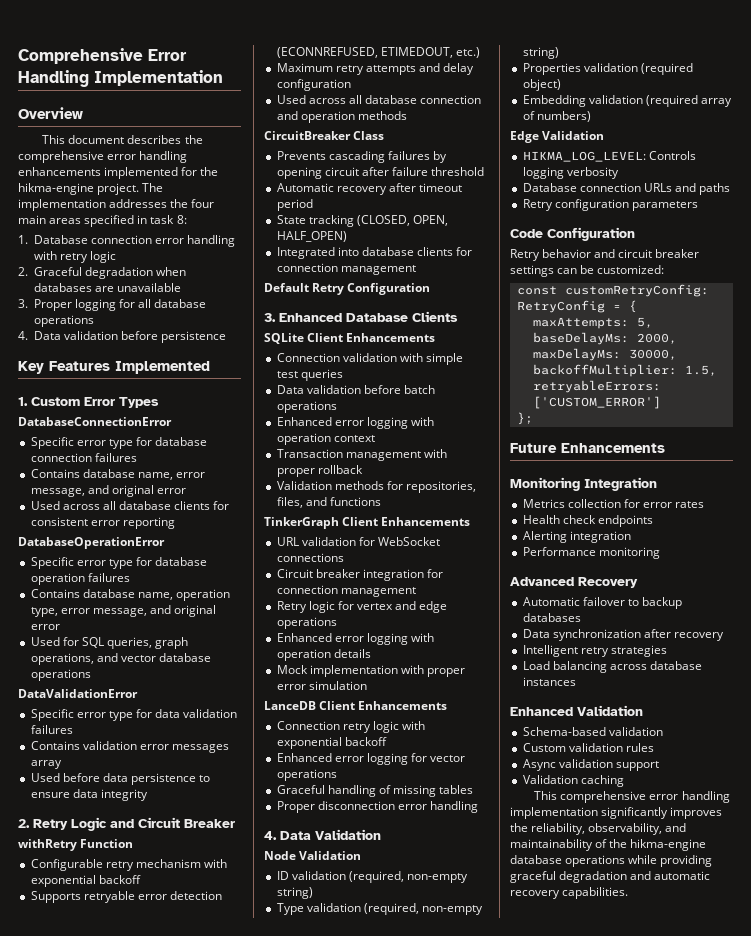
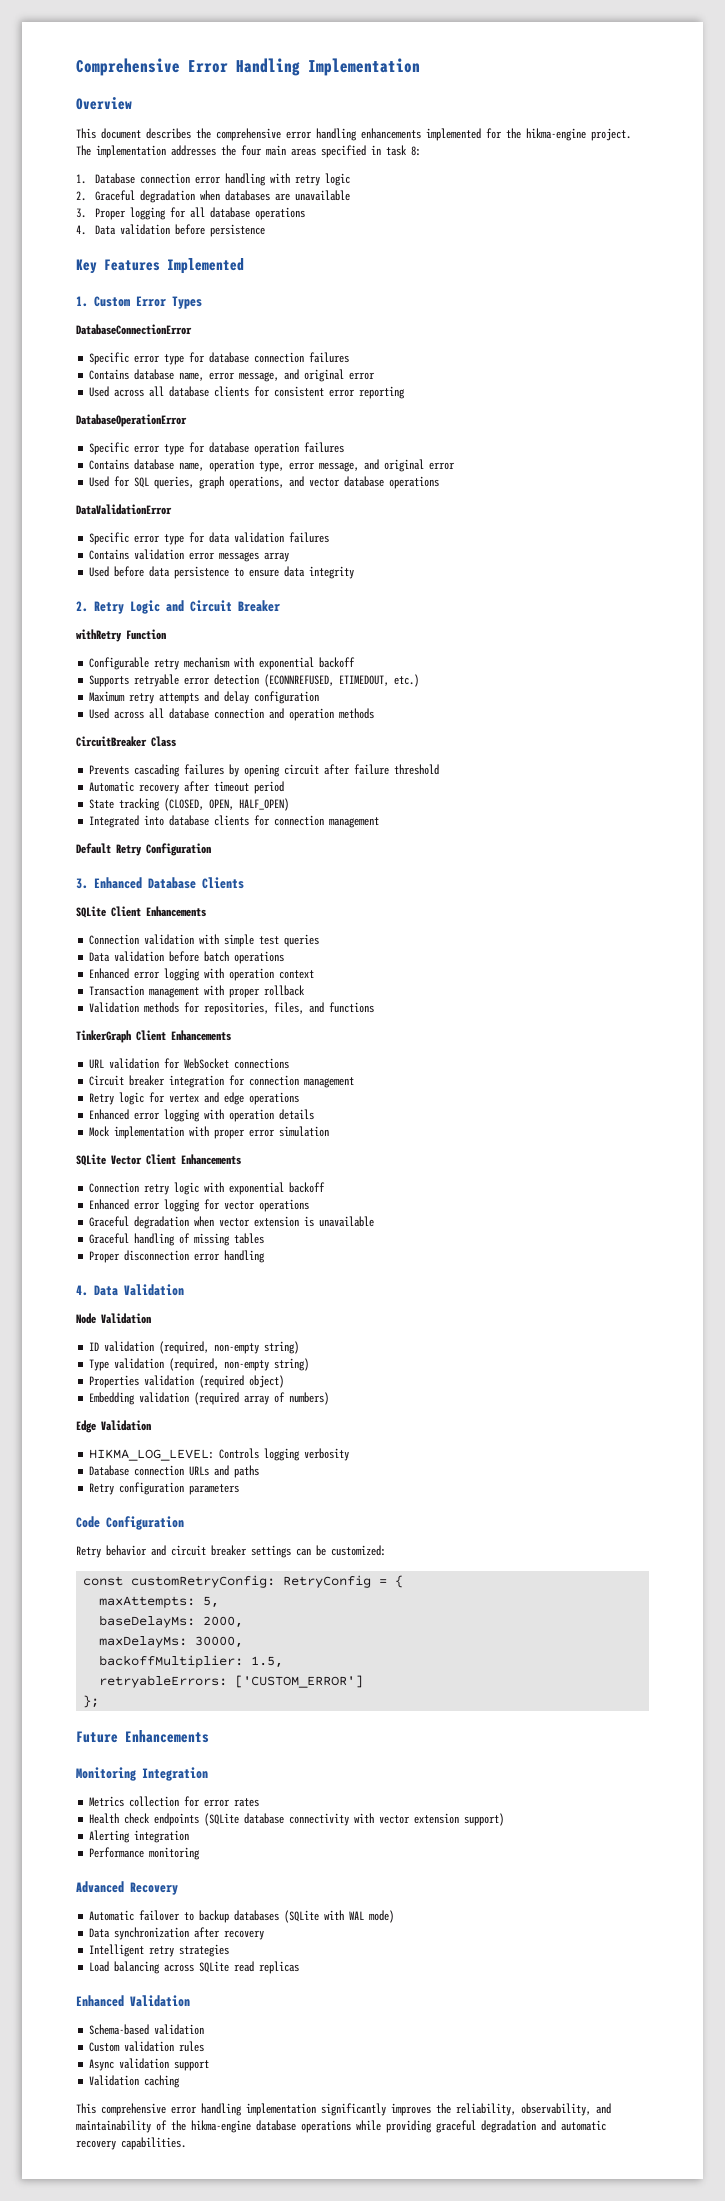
- LanceDB Client Enhancements
+ SQLite Vector Client Enhancements
+ Graceful degradation when vector extension is unavailable
- Health check endpoints
+ Health check endpoints (SQLite database connectivity with vector extension support)
- Automatic failover to backup databases
+ Automatic failover to backup databases (SQLite with WAL mode)
- Load balancing across database instances
+ Load balancing across SQLite read replicas

